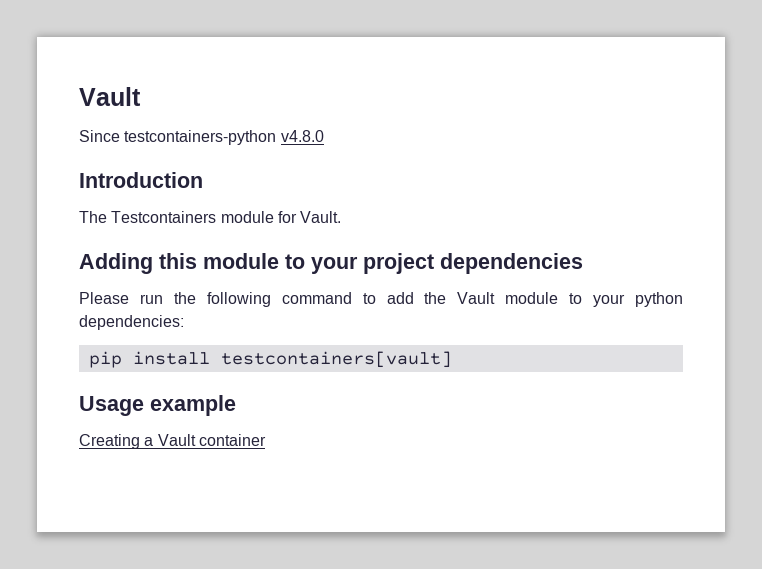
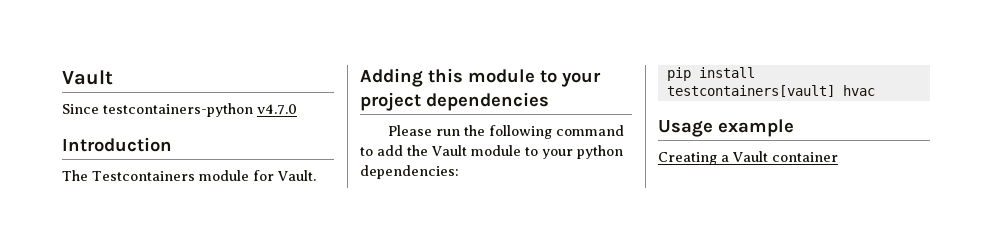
- Since testcontainers-python v4.8.0
+ Since testcontainers-python v4.7.0
- pip install testcontainers[vault]
+ pip install testcontainers[vault] hvac

